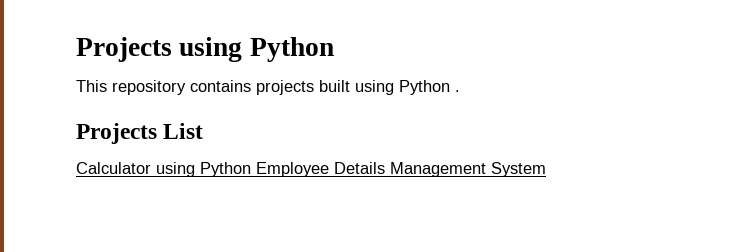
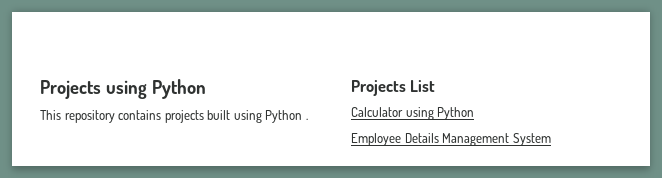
- Calculator using Python Employee Details Management System
+ Calculator using Python
+ Employee Details Management System

